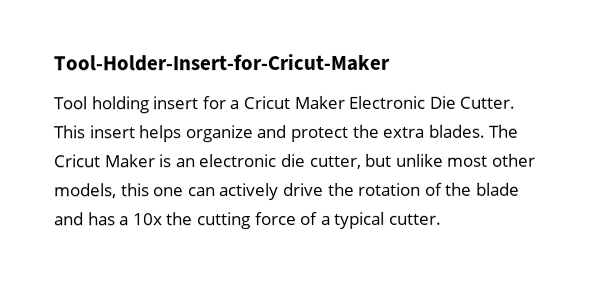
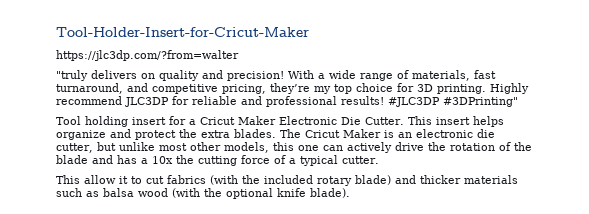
+ https://jlc3dp.com/?from=walter
+ "truly delivers on quality and precision! With a wide range of materials, fast turnaround, and competitive pricing, they’re my top choice for 3D printing. Highly recommend JLC3DP for reliable and professional results! #JLC3DP #3DPrinting"
+ This allow it to cut fabrics (with the included rotary blade) and thicker materials such as balsa wood (with the optional knife blade).

